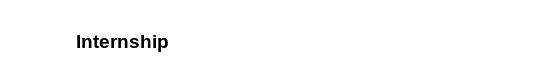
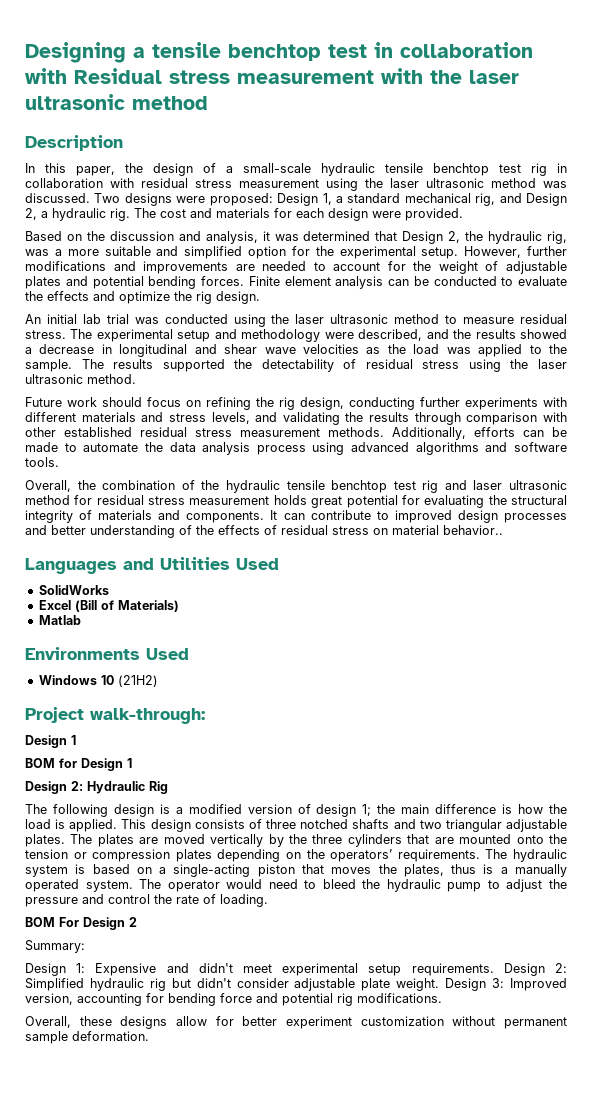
- Internship
+ Designing a tensile benchtop test in collaboration with Residual stress measurement with the laser ultrasonic method
+ Description
+ In this paper, the design of a small-scale hydraulic tensile benchtop test rig in collaboration with residual stress measurement using the laser ultrasonic method was discussed. Two designs were proposed: Design 1, a standard mechanical rig, and Design 2, a hydraulic rig. The cost and materials for each design were provided.
+ Based on the discussion and analysis, it was determined that Design 2, the hydraulic rig, was a more suitable and simplified option for the experimental setup. However, further modifications and improvements are needed to account for the weight of adjustable plates and potential bending forces. Finite element analysis can be conducted to evaluate the effects and optimize the rig design.
+ An initial lab trial was conducted using the laser ultrasonic method to measure residual stress. The experimental setup and methodology were described, and the results showed a decrease in longitudinal and shear wave velocities as the load was applied to the sample. The results supported the detectability of residual stress using the laser ultrasonic method.
+ Future work should focus on refining the rig design, conducting further experiments with different materials and stress levels, and validating the results through comparison with other established residual stress measurement methods. Additionally, efforts can be made to automate the data analysis process using advanced algorithms and software tools.
+ Overall, the combination of the hydraulic tensile benchtop test rig and laser ultrasonic method for residual stress measurement holds great potential for evaluating the structural integrity of materials and components. It can contribute to improved design processes and better understanding of the effects of residual stress on material behavior..
+ Languages and Utilities Used
+ SolidWorks
+ Excel (Bill of Materials)
+ Matlab
+ Environments Used
+ Windows 10 (21H2)
+ Project walk-through:
+ Design 1
+ BOM for Design 1
+ Design 2: Hydraulic Rig
+ The following design is a modified version of design 1; the main difference is how the load is applied. This design consists of three notched shafts and two triangular adjustable plates. The plates are moved vertically by the three cylinders that are mounted onto the tension or compression plates depending on the operators’ requirements. The hydraulic system is based on a single-acting piston that moves the plates, thus is a manually operated system. The operator would need to bleed the hydraulic pump to adjust the pressure and control the rate of loading.
+ BOM For Design 2
+ Summary:
+ Design 1: Expensive and didn't meet experimental setup requirements. Design 2: Simplified hydraulic rig but didn't consider adjustable plate weight. Design 3: Improved version, accounting for bending force and potential rig modifications.
+ Overall, these designs allow for better experiment customization without permanent sample deformation.

